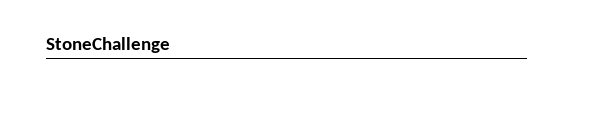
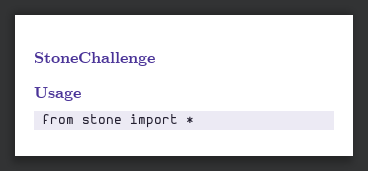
+ Usage
+ from stone import *

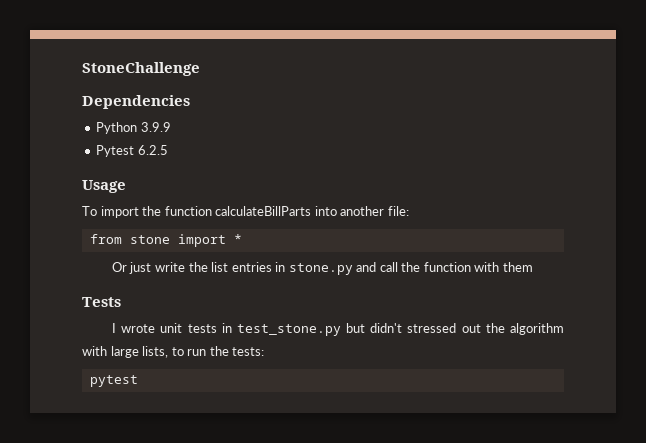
+ Dependencies
+ Python 3.9.9
+ Pytest 6.2.5
  Usage
+ To import the function calculateBillParts into another file:
  from stone import *
+ Or just write the list entries in stone.py and call the function with them
+ Tests
+ I wrote unit tests in test_stone.py but didn't stressed out the algorithm with large lists, to run the tests:
+ pytest

